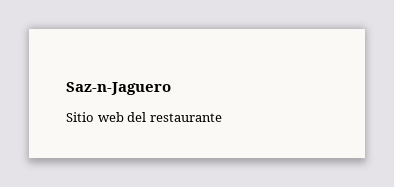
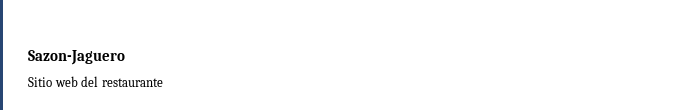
- Saz-n-Jaguero
+ Sazon-Jaguero

